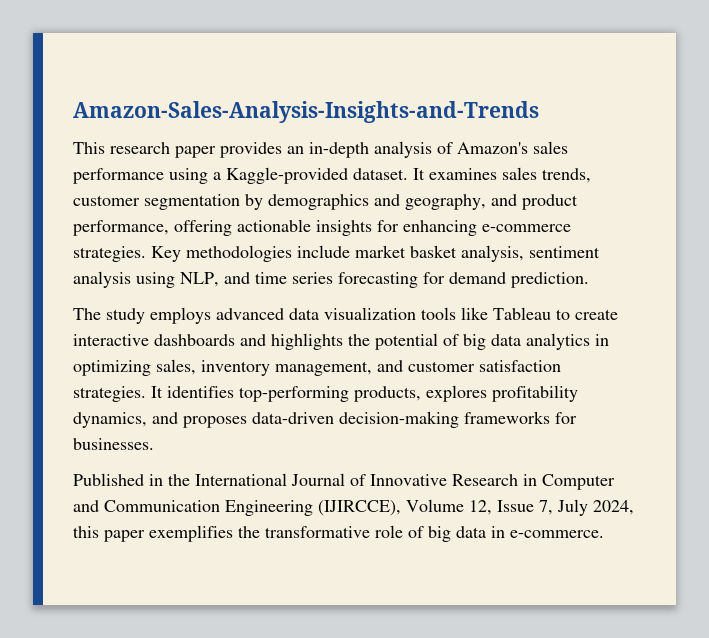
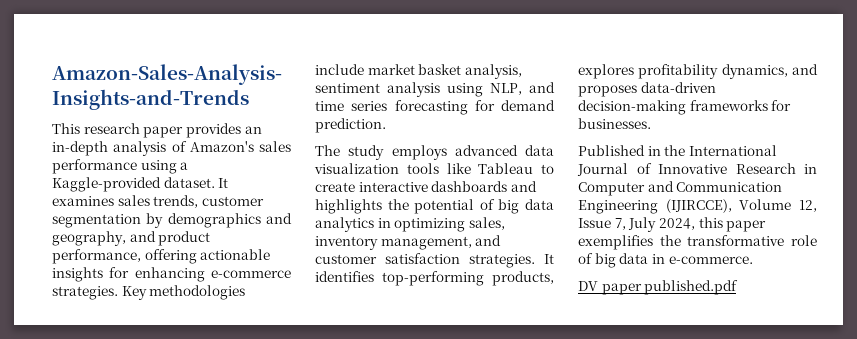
+ DV paper published.pdf

